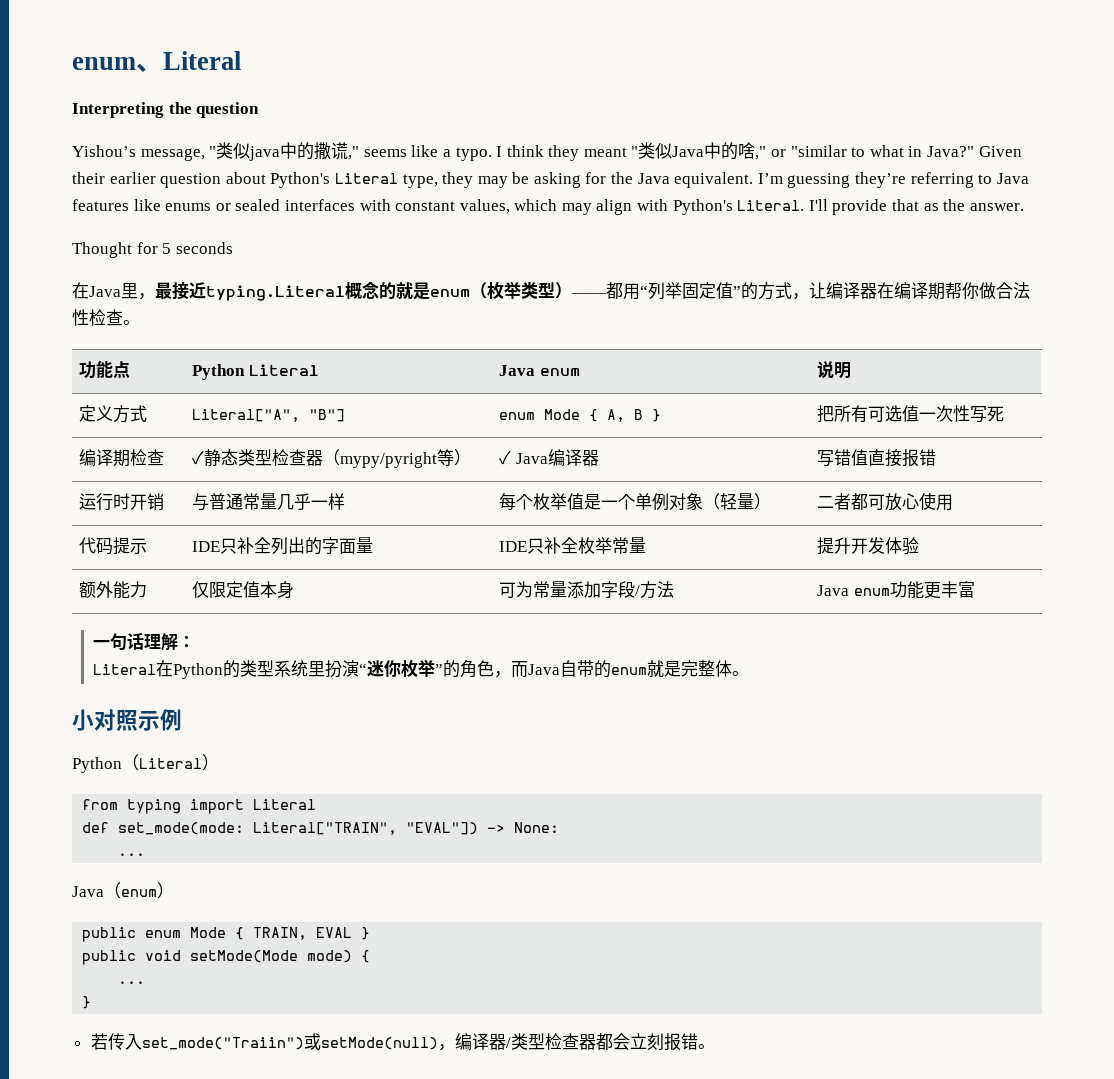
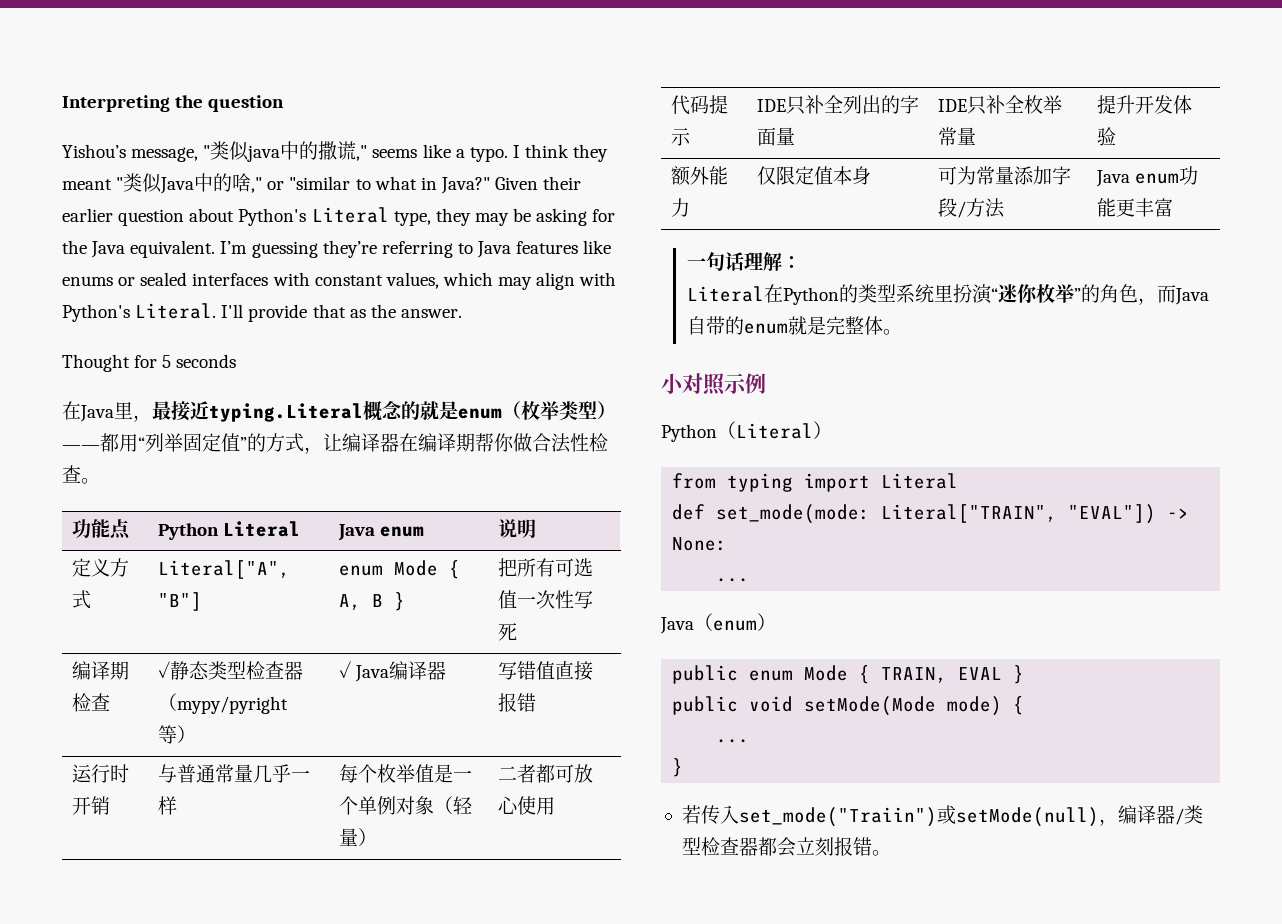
- enum、Literal

